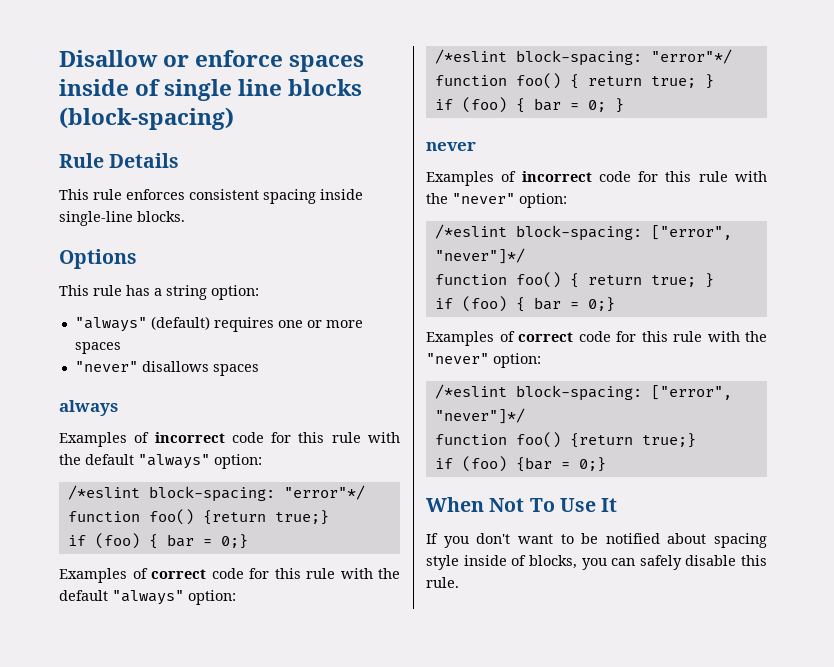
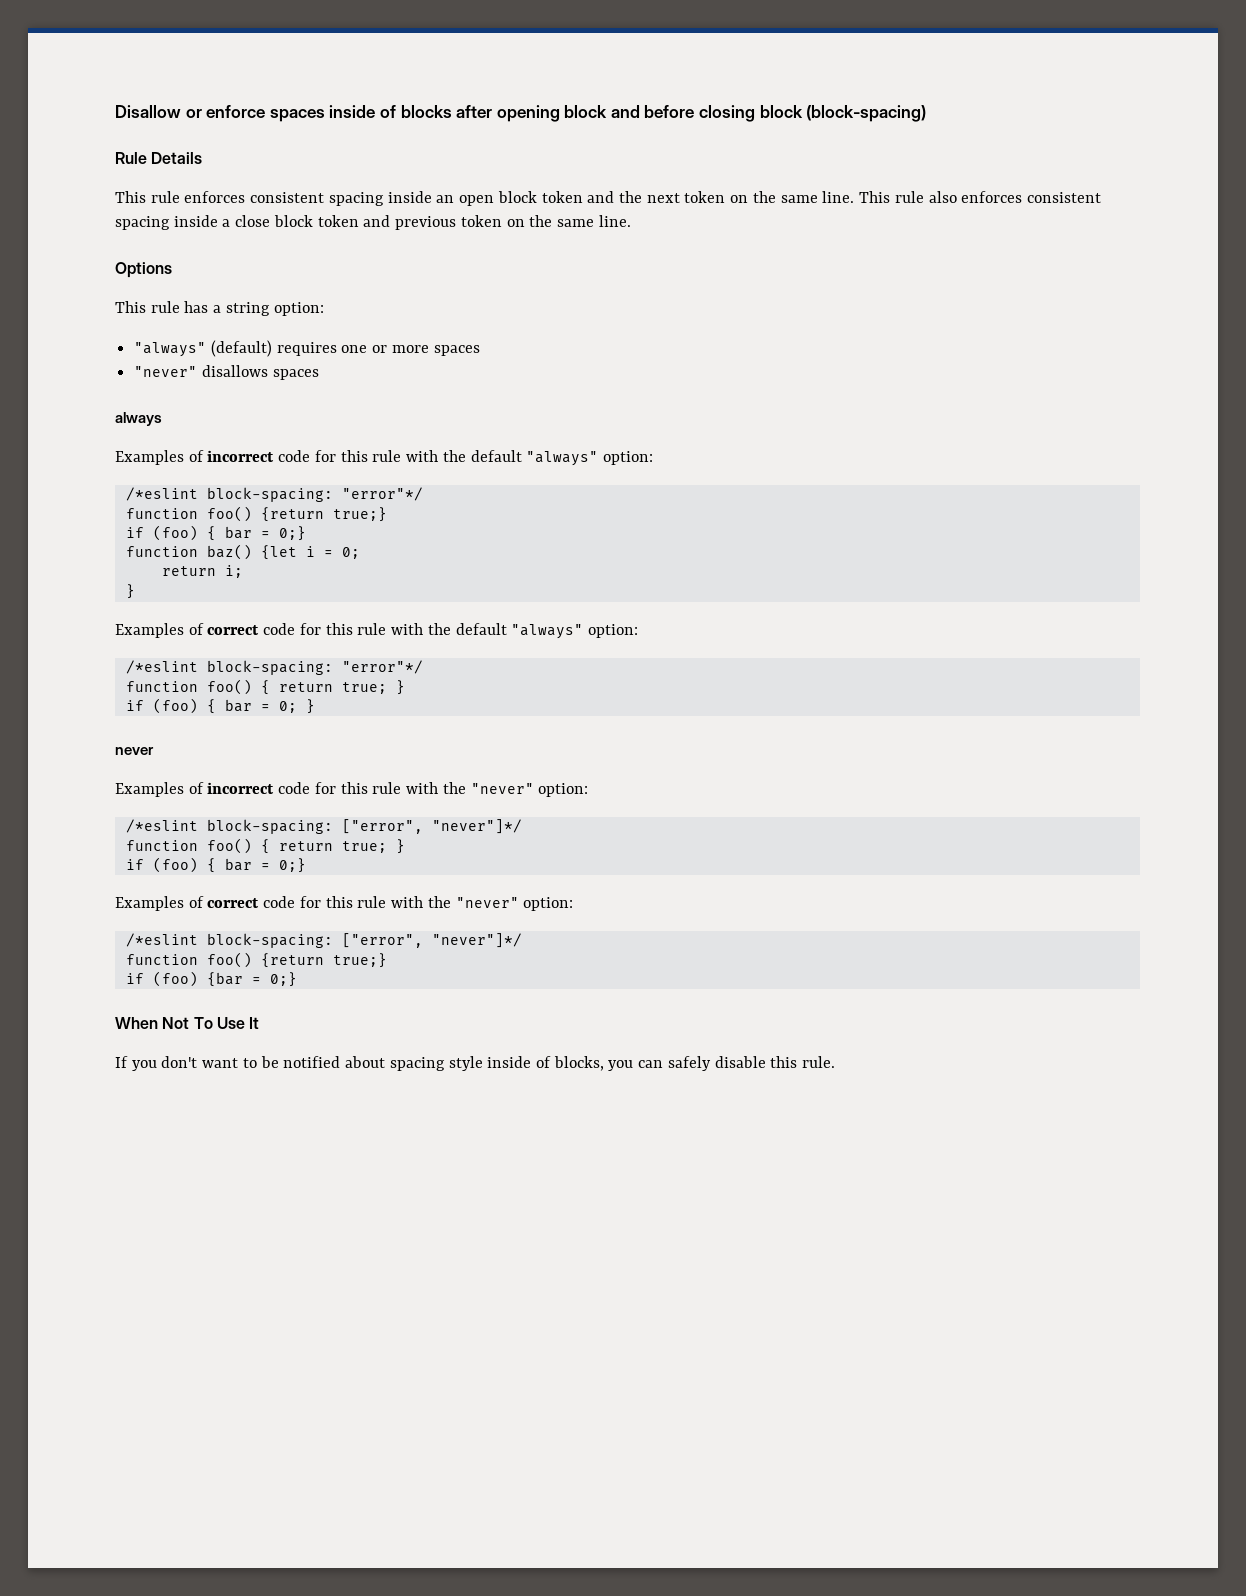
- Disallow or enforce spaces inside of single line blocks (block-spacing)
+ Disallow or enforce spaces inside of blocks after opening block and before closing block (block-spacing)
- This rule enforces consistent spacing inside single-line blocks.
+ This rule enforces consistent spacing inside an open block token and the next token on the same line. This rule also enforces consistent spacing inside a close block token and previous token on the same line.
+ function baz() {let i = 0;
+ return i;
+ }

